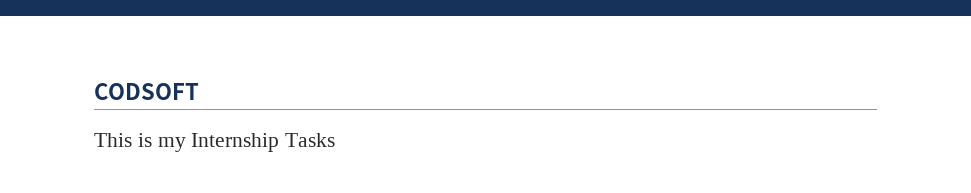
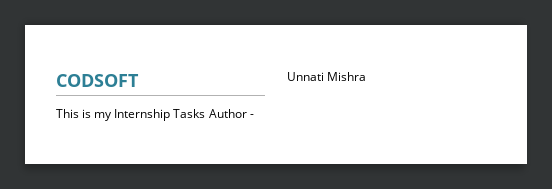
- This is my Internship Tasks
+ This is my Internship Tasks Author - Unnati Mishra

